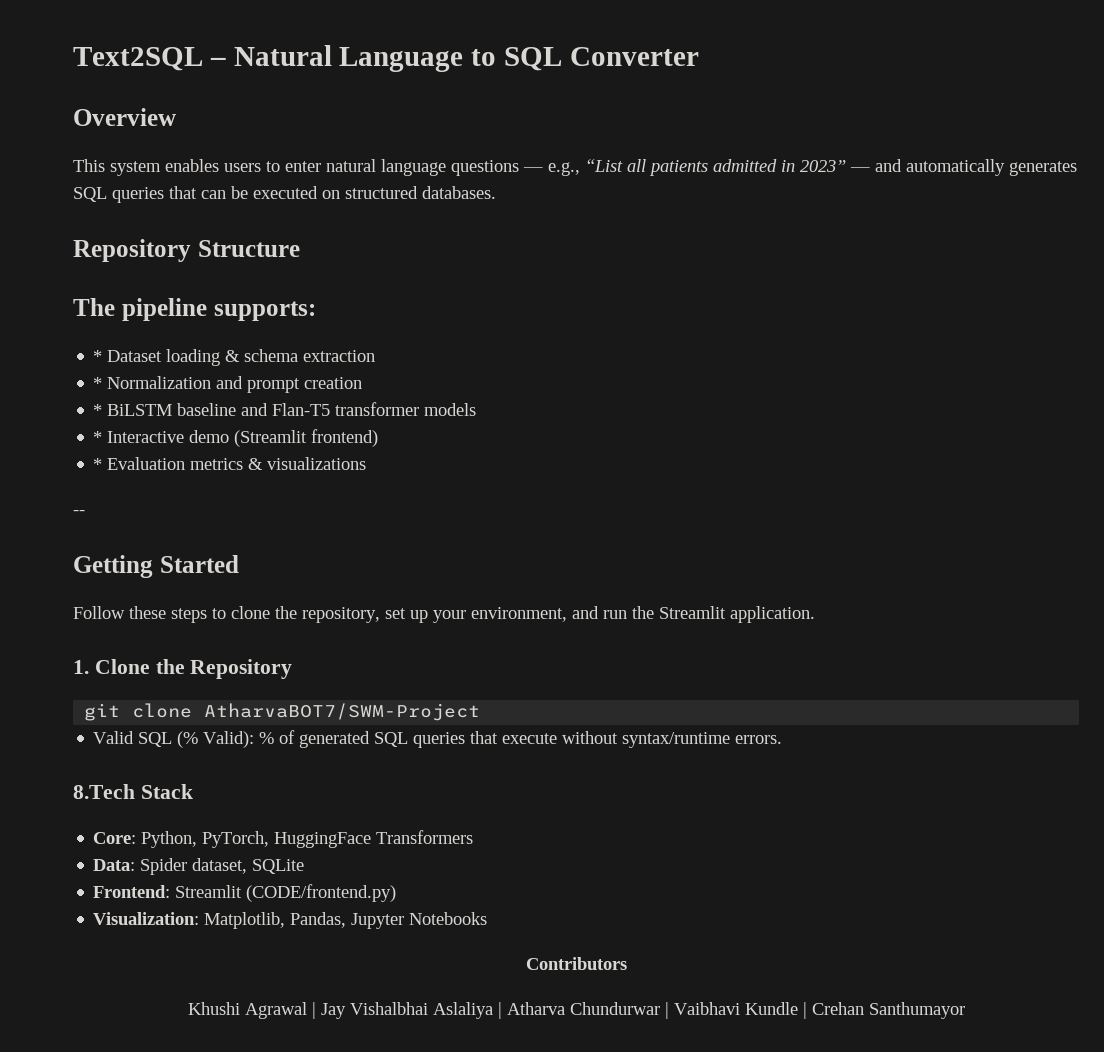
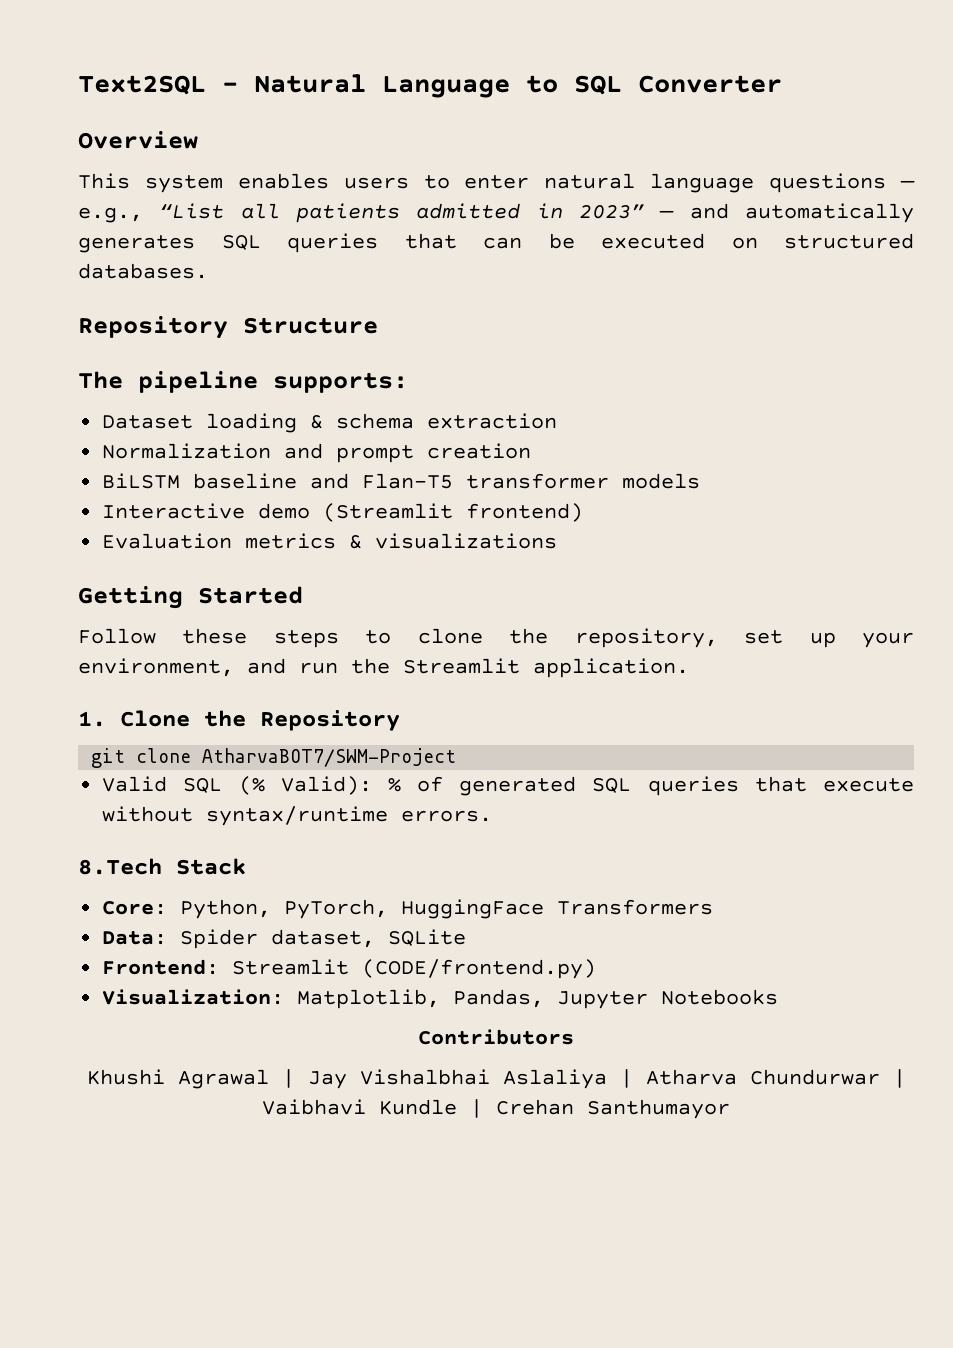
- * Dataset loading & schema extraction
+ Dataset loading & schema extraction
- * Normalization and prompt creation
+ Normalization and prompt creation
- * BiLSTM baseline and Flan-T5 transformer models
+ BiLSTM baseline and Flan-T5 transformer models
- * Interactive demo (Streamlit frontend)
+ Interactive demo (Streamlit frontend)
- * Evaluation metrics & visualizations
+ Evaluation metrics & visualizations
- --

